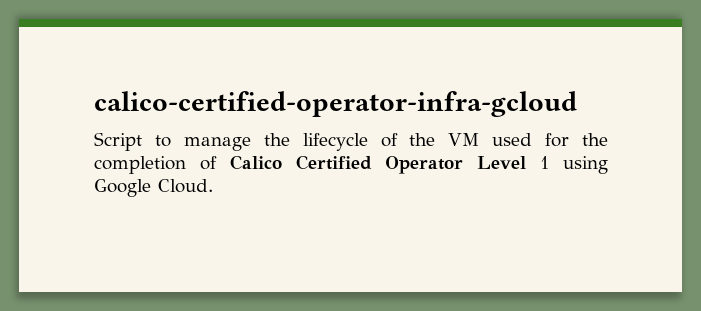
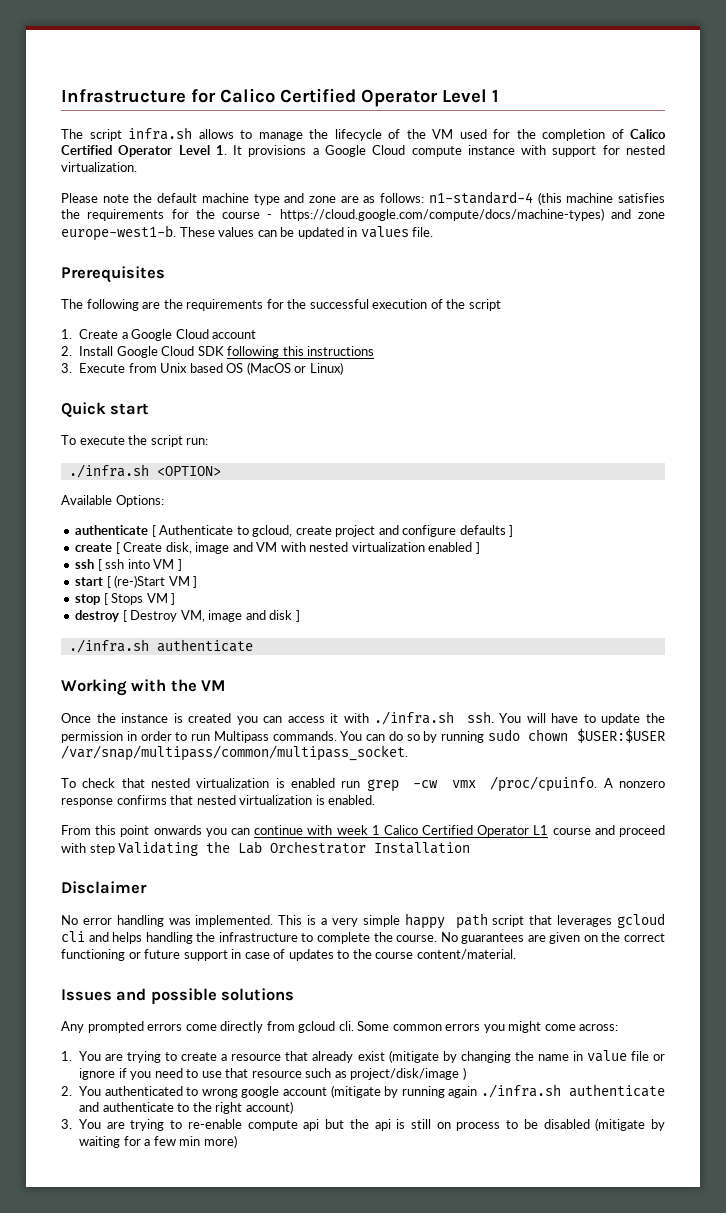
- calico-certified-operator-infra-gcloud
- Script to manage the lifecycle of the VM used for the completion of Calico Certified Operator Level 1 using Google Cloud.
+ Infrastructure for Calico Certified Operator Level 1
+ The script infra.sh allows to manage the lifecycle of the VM used for the completion of Calico Certified Operator Level 1. It provisions a Google Cloud compute instance with support for nested virtualization.
+ Please note the default machine type and zone are as follows: n1-standard-4 (this machine satisfies the requirements for the course - https://cloud.google.com/compute/docs/machine-types) and zone europe-west1-b. These values can be updated in values file.
+ Prerequisites
+ The following are the requirements for the successful execution of the script
+ 1. Create a Google Cloud account
+ 2. Install Google Cloud SDK following this instructions
+ 3. Execute from Unix based OS (MacOS or Linux)
+ Quick start
+ To execute the script run:
+ ./infra.sh <OPTION>
+ Available Options:
+ authenticate [ Authenticate to gcloud, create project and configure defaults ]
+ create [ Create disk, image and VM with nested virtualization enabled ]
+ ssh [ ssh into VM ]
+ start [ (re-)Start VM ]
+ stop [ Stops VM ]
+ destroy [ Destroy VM, image and disk ]
+ ./infra.sh authenticate
+ Working with the VM
+ Once the instance is created you can access it with ./infra.sh ssh. You will have to update the permission in order to run Multipass commands. You can do so by running sudo chown $USER:$USER /var/snap/multipass/common/multipass_socket.
+ To check that nested virtualization is enabled run grep -cw vmx /proc/cpuinfo. A nonzero response confirms that nested virtualization is enabled.
+ From this point onwards you can continue with week 1 Calico Certified Operator L1 course and proceed with step Validating the Lab Orchestrator Installation
+ Disclaimer
+ No error handling was implemented. This is a very simple happy path script that leverages gcloud cli and helps handling the infrastructure to complete the course. No guarantees are given on the correct functioning or future support in case of updates to the course content/material.
+ Issues and possible solutions
+ Any prompted errors come directly from gcloud cli. Some common errors you might come across:
+ 1. You are trying to create a resource that already exist (mitigate by changing the name in value file or ignore if you need to use that resource such as project/disk/image )
+ 2. You authenticated to wrong google account (mitigate by running again ./infra.sh authenticate and authenticate to the right account)
+ 3. You are trying to re-enable compute api but the api is still on process to be disabled (mitigate by waiting for a few min more)

